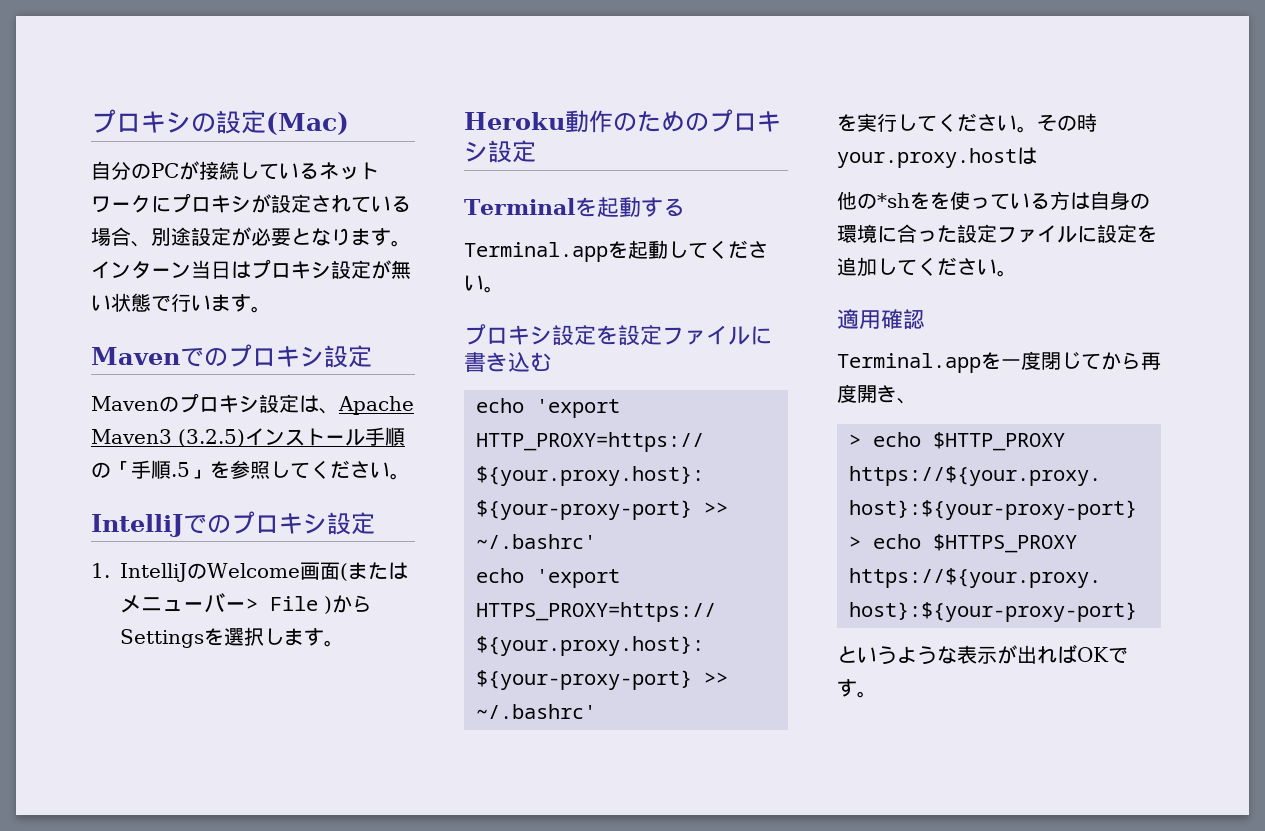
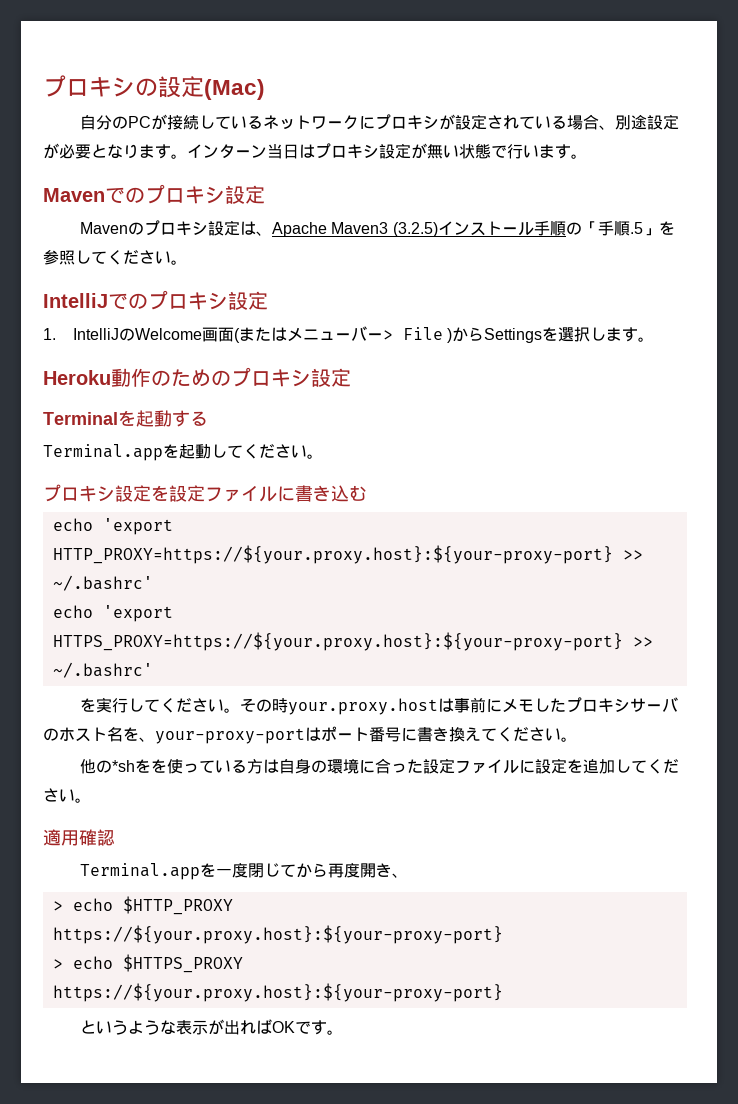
- その時your.proxy.hostは
+ その時your.proxy.hostは事前にメモしたプロキシサーバのホスト名を、your-proxy-portはポート番号に書き換えてください。

